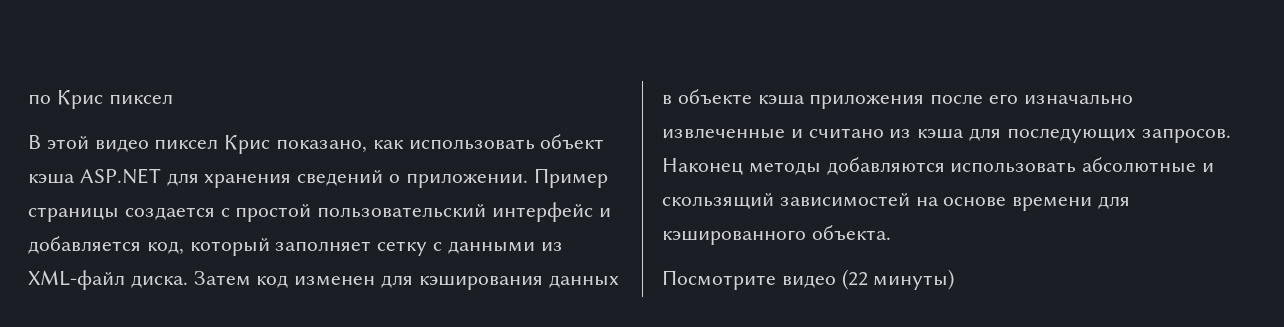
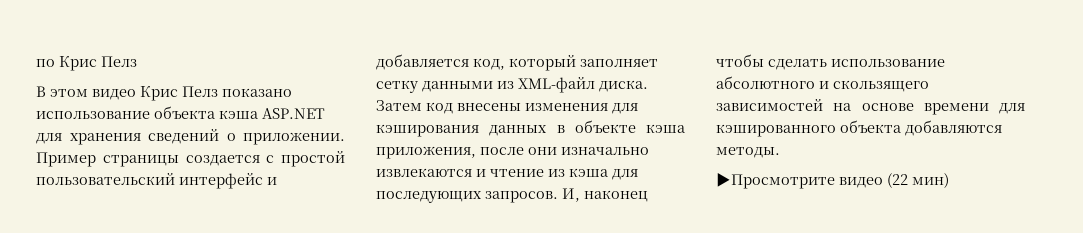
- по Крис пиксел
+ по Крис Пелз
- В этой видео пиксел Крис показано, как использовать объект кэша ASP.NET для хранения сведений о приложении.
+ В этом видео Крис Пелз показано использование объекта кэша ASP.NET для хранения сведений о приложении.
- Пример страницы создается с простой пользовательский интерфейс и добавляется код, который заполняет сетку с данными из XML-файл диска.
+ Пример страницы создается с простой пользовательский интерфейс и добавляется код, который заполняет сетку данными из XML-файл диска.
- Затем код изменен для кэширования данных в объекте кэша приложения после его изначально извлеченные и считано из кэша для последующих запросов.
+ Затем код внесены изменения для кэширования данных в объекте кэша приложения, после они изначально извлекаются и чтение из кэша для последующих запросов.
- Наконец методы добавляются использовать абсолютные и скользящий зависимостей на основе времени для кэшированного объекта.
- Посмотрите видео (22 минуты)
+ И, наконец чтобы сделать использование абсолютного и скользящего зависимостей на основе времени для кэшированного объекта добавляются методы.
+ ▶Просмотрите видео (22 мин)

